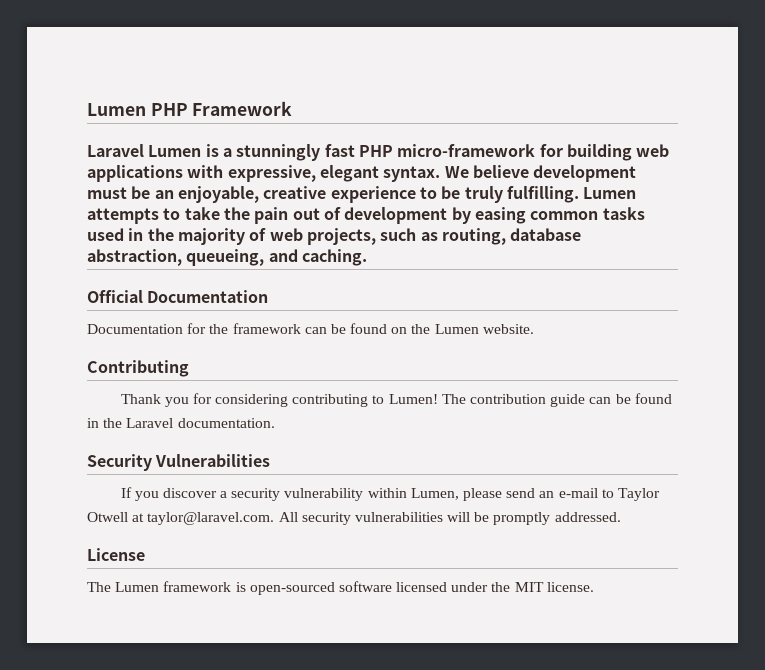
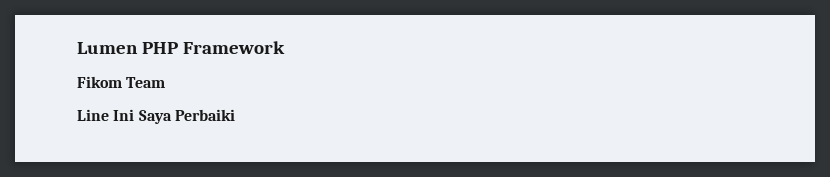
- Laravel Lumen is a stunningly fast PHP micro-framework for building web applications with expressive, elegant syntax. We believe development must be an enjoyable, creative experience to be truly fulfilling. Lumen attempts to take the pain out of development by easing common tasks used in the majority of web projects, such as routing, database abstraction, queueing, and caching.
- Official Documentation
- Documentation for the framework can be found on the Lumen website.
- Contributing
- Thank you for considering contributing to Lumen! The contribution guide can be found in the Laravel documentation.
- Security Vulnerabilities
- If you discover a security vulnerability within Lumen, please send an e-mail to Taylor Otwell at taylor@laravel.com. All security vulnerabilities will be promptly addressed.
- License
- The Lumen framework is open-sourced software licensed under the MIT license.
+ Fikom Team
+ Line Ini Saya Perbaiki

